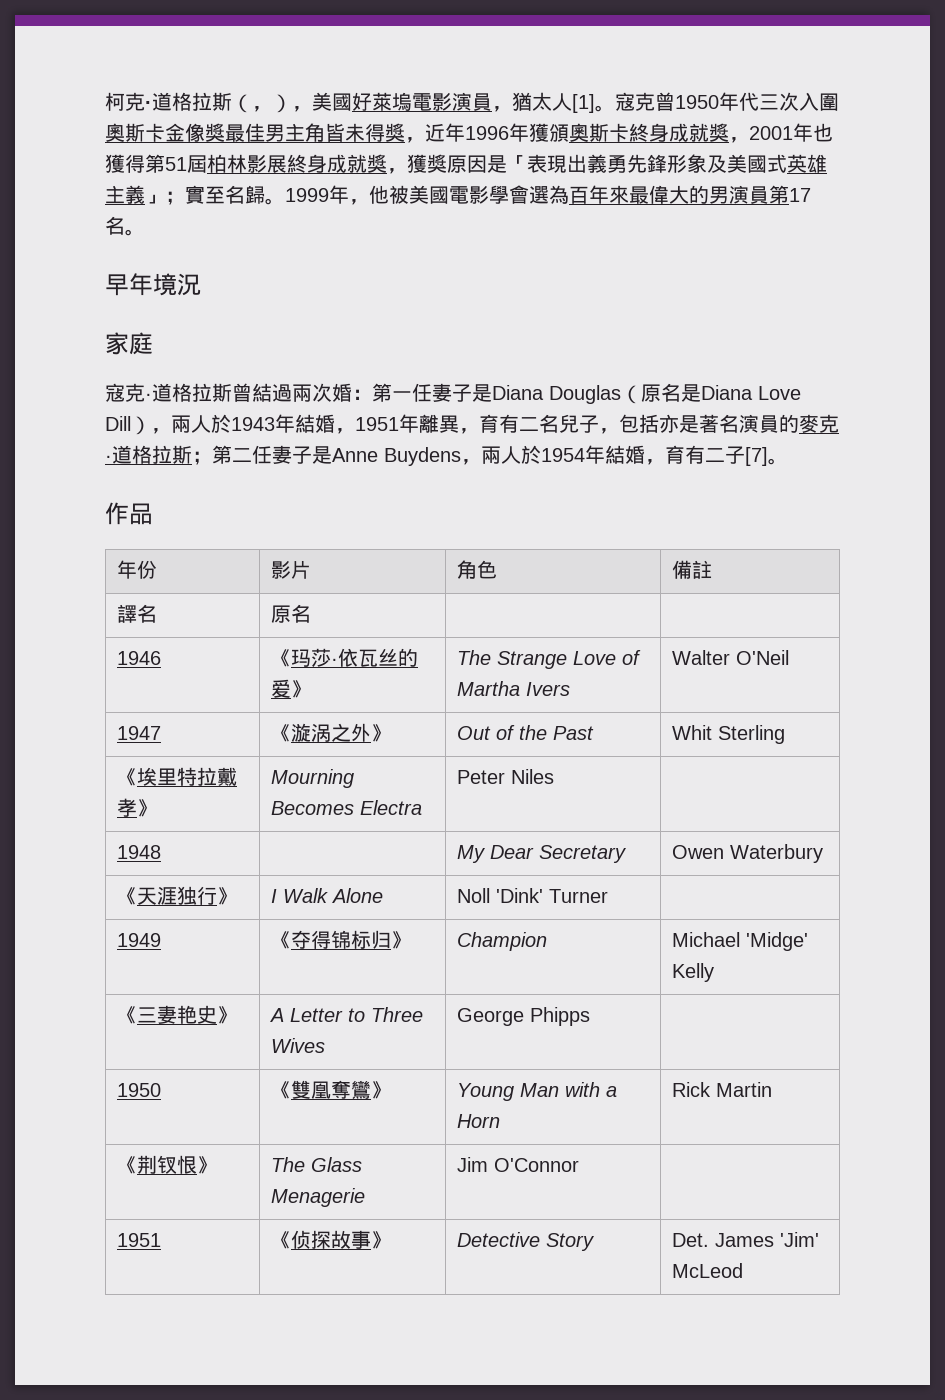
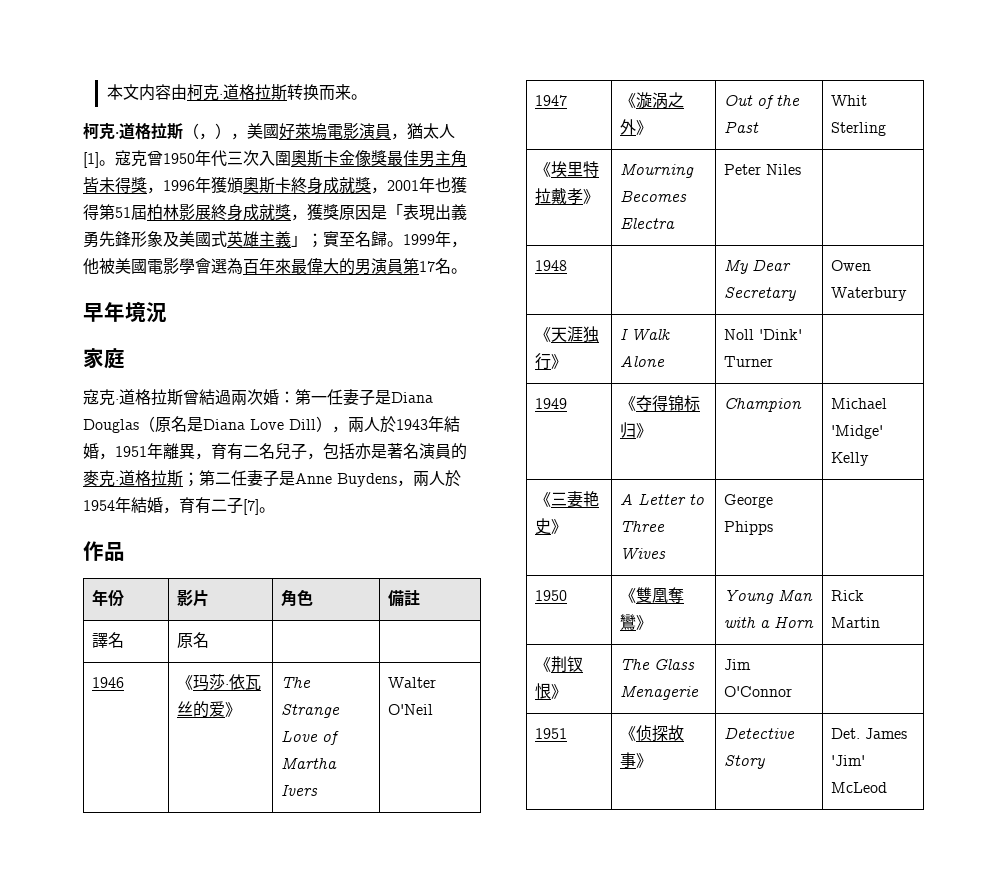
+ 本文内容由柯克·道格拉斯转换而来。
- 寇克曾1950年代三次入圍奧斯卡金像獎最佳男主角皆未得獎，近年1996年獲頒奧斯卡終身成就獎，2001年也獲得第51屆柏林影展終身成就獎，獲獎原因是「表現出義勇先鋒形象及美國式英雄主義」；實至名歸。
+ 寇克曾1950年代三次入圍奧斯卡金像獎最佳男主角皆未得獎，1996年獲頒奧斯卡終身成就獎，2001年也獲得第51屆柏林影展終身成就獎，獲獎原因是「表現出義勇先鋒形象及美國式英雄主義」；實至名歸。

